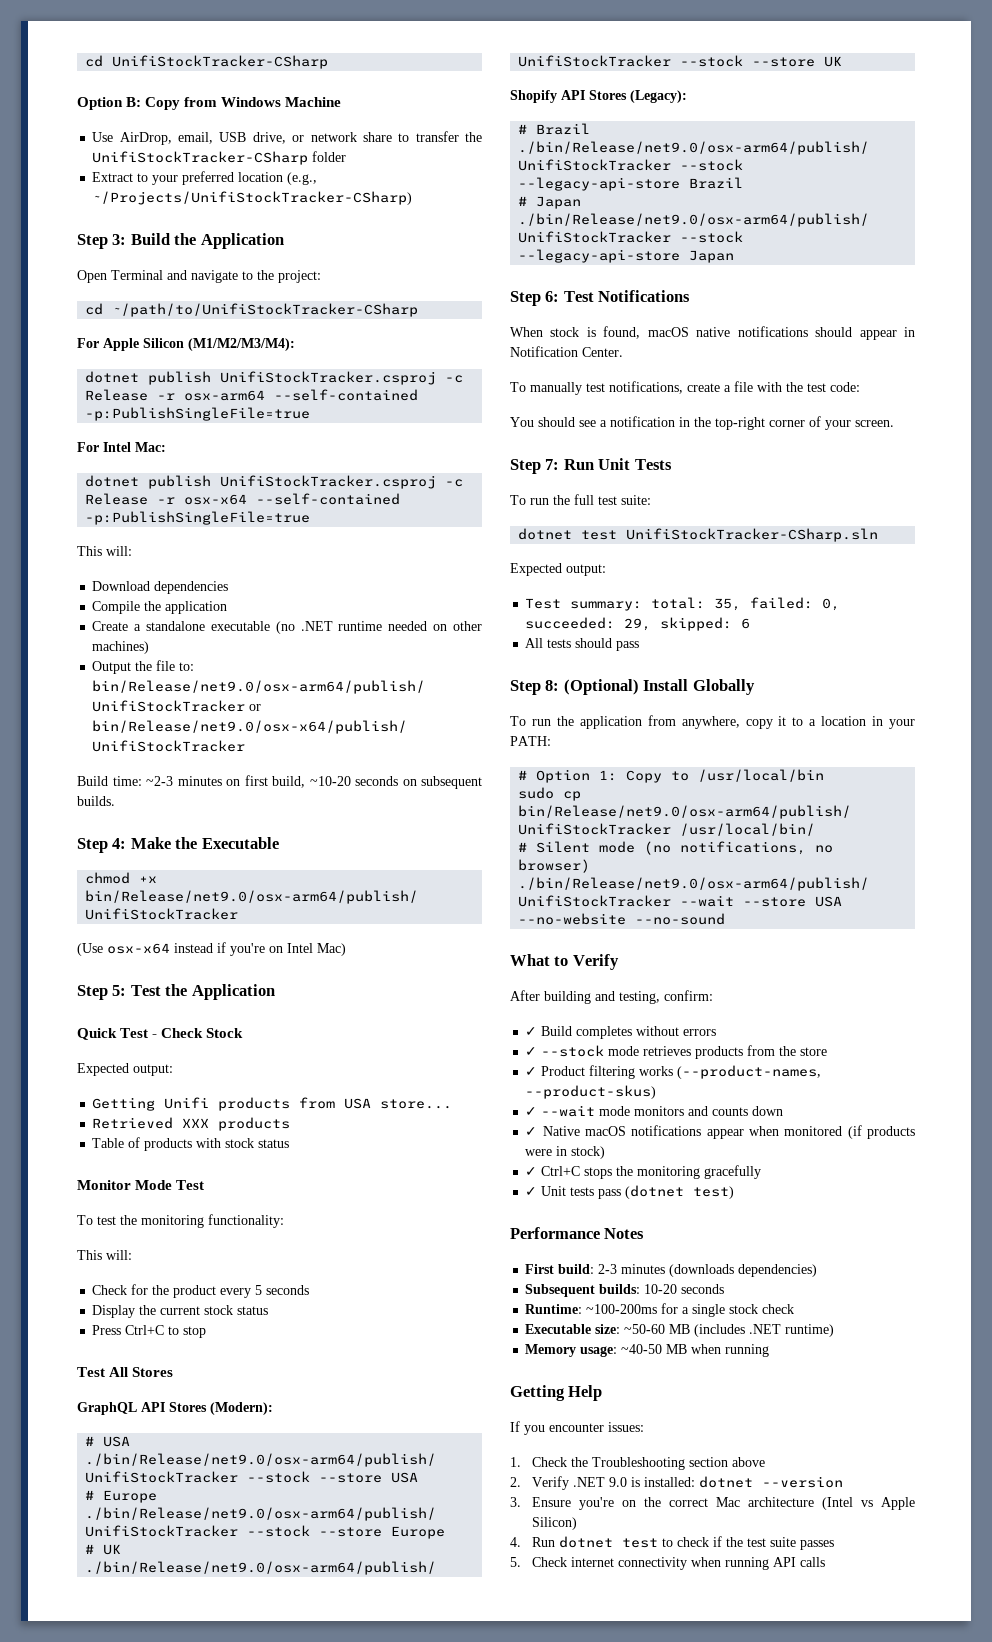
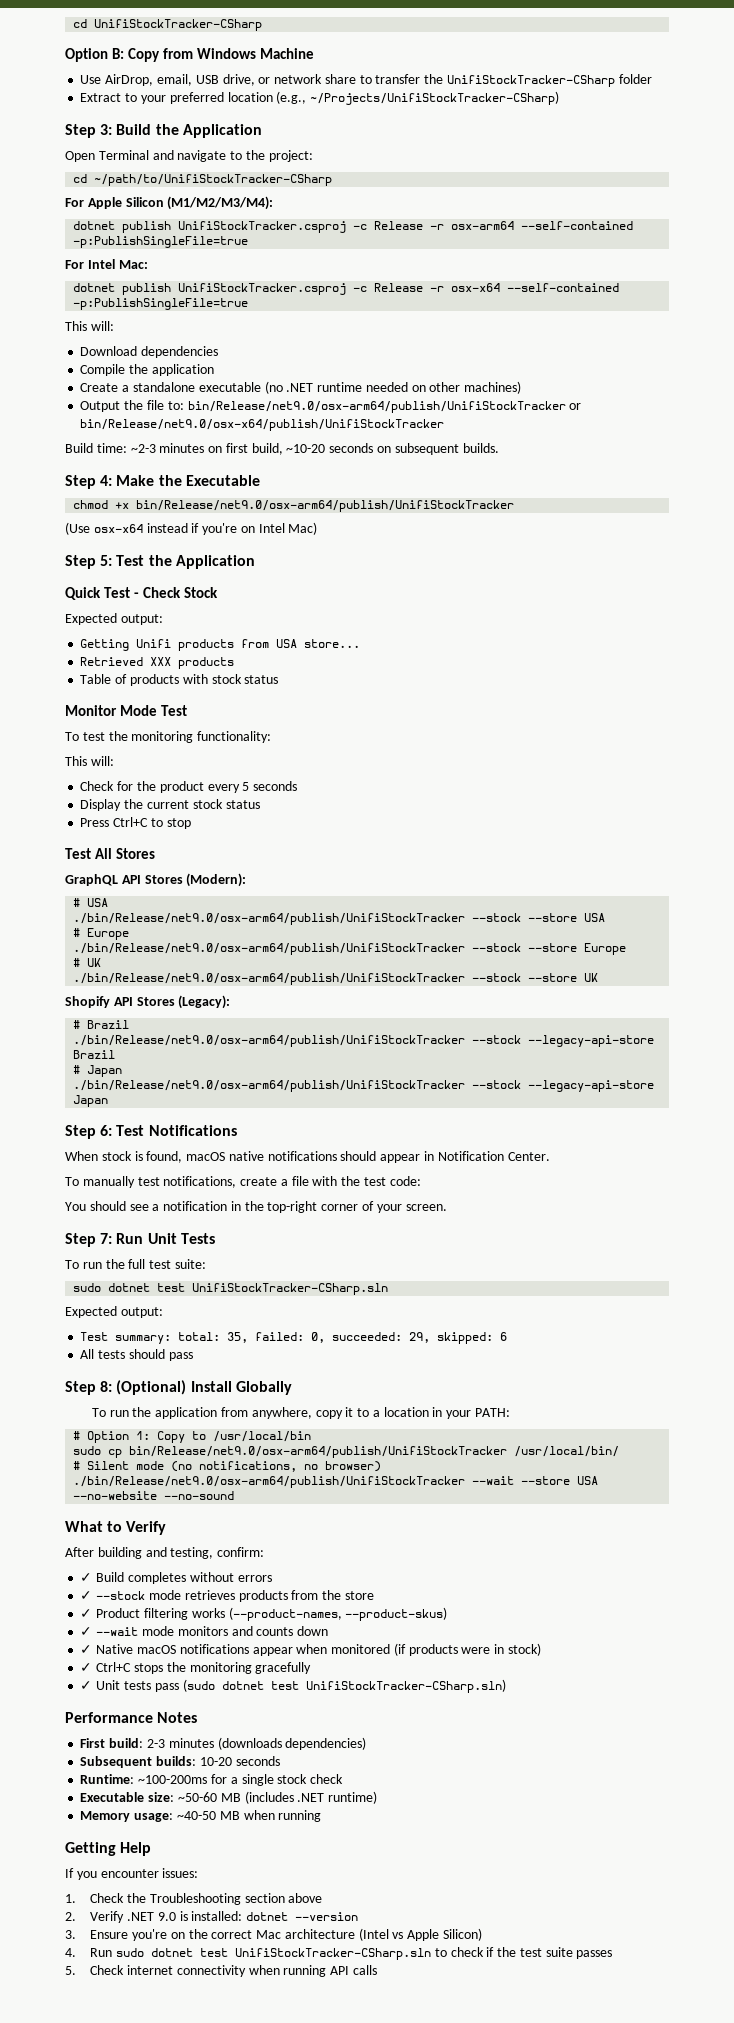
  To run the full test suite:
- dotnet test UnifiStockTracker-CSharp.sln
+ sudo dotnet test UnifiStockTracker-CSharp.sln
- ✓ Unit tests pass (dotnet test)
+ ✓ Unit tests pass (sudo dotnet test UnifiStockTracker-CSharp.sln)
- 4. Run dotnet test to check if the test suite passes
+ 4. Run sudo dotnet test UnifiStockTracker-CSharp.sln to check if the test suite passes

